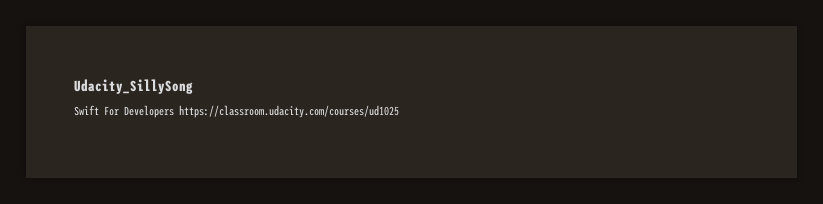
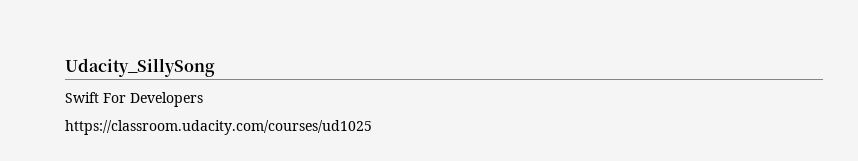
- Swift For Developers https://classroom.udacity.com/courses/ud1025
+ Swift For Developers
+ https://classroom.udacity.com/courses/ud1025

